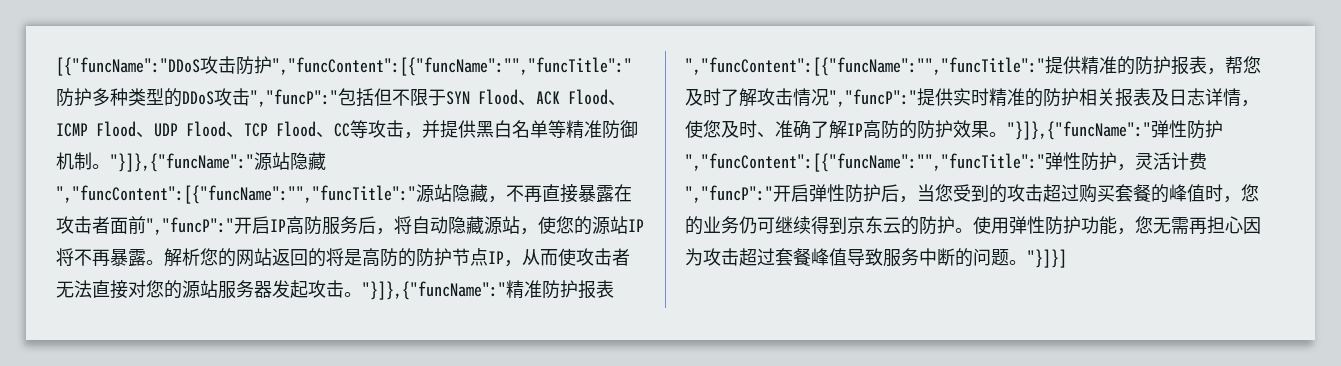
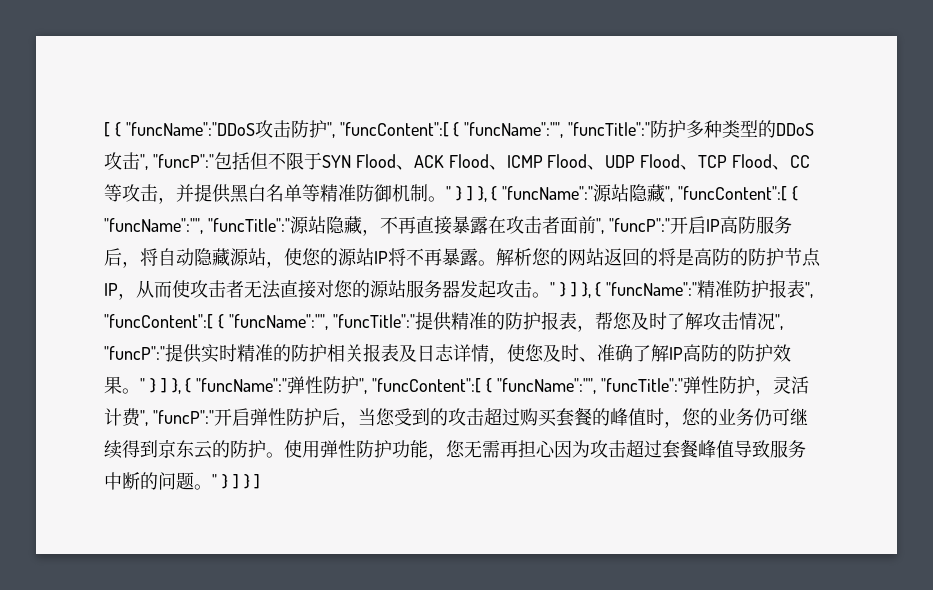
- [{"funcName":"DDoS攻击防护","funcContent":[{"funcName":"","funcTitle":"防护多种类型的DDoS攻击","funcP":"包括但不限于SYN Flood、ACK Flood、ICMP Flood、UDP Flood、TCP Flood、CC等攻击，并提供黑白名单等精准防御机制。
+ [ { "funcName":"DDoS攻击防护", "funcContent":[ { "funcName":"", "funcTitle":"防护多种类型的DDoS攻击", "funcP":"包括但不限于SYN Flood、ACK Flood、ICMP Flood、UDP Flood、TCP Flood、CC等攻击，并提供黑白名单等精准防御机制。
- "}]},{"funcName":"源站隐藏","funcContent":[{"funcName":"","funcTitle":"源站隐藏，不再直接暴露在攻击者面前","funcP":"开启IP高防服务后，将自动隐藏源站，使您的源站IP将不再暴露。
+ " } ] }, { "funcName":"源站隐藏", "funcContent":[ { "funcName":"", "funcTitle":"源站隐藏，不再直接暴露在攻击者面前", "funcP":"开启IP高防服务后，将自动隐藏源站，使您的源站IP将不再暴露。
- "}]},{"funcName":"精准防护报表","funcContent":[{"funcName":"","funcTitle":"提供精准的防护报表，帮您及时了解攻击情况","funcP":"提供实时精准的防护相关报表及日志详情，使您及时、准确了解IP高防的防护效果。
+ " } ] }, { "funcName":"精准防护报表", "funcContent":[ { "funcName":"", "funcTitle":"提供精准的防护报表，帮您及时了解攻击情况", "funcP":"提供实时精准的防护相关报表及日志详情，使您及时、准确了解IP高防的防护效果。
- "}]},{"funcName":"弹性防护","funcContent":[{"funcName":"","funcTitle":"弹性防护，灵活计费","funcP":"开启弹性防护后，当您受到的攻击超过购买套餐的峰值时，您的业务仍可继续得到京东云的防护。
+ " } ] }, { "funcName":"弹性防护", "funcContent":[ { "funcName":"", "funcTitle":"弹性防护，灵活计费", "funcP":"开启弹性防护后，当您受到的攻击超过购买套餐的峰值时，您的业务仍可继续得到京东云的防护。
- "}]}]
+ " } ] } ]

